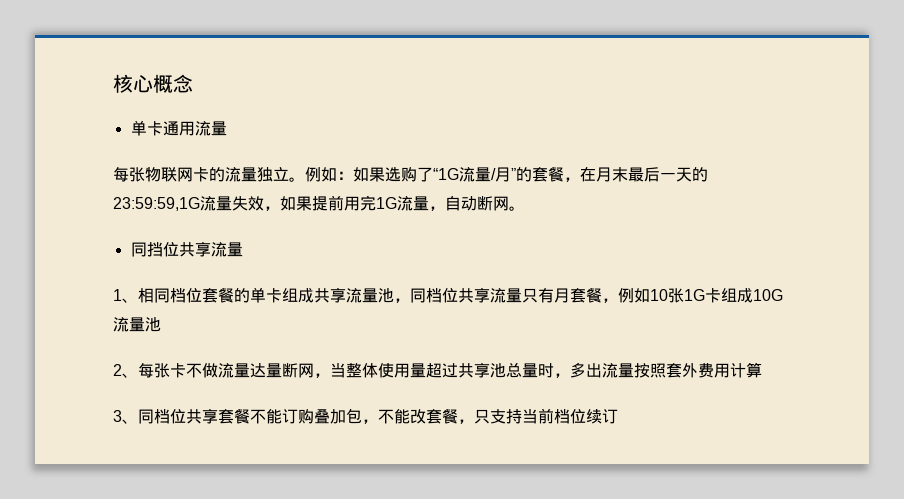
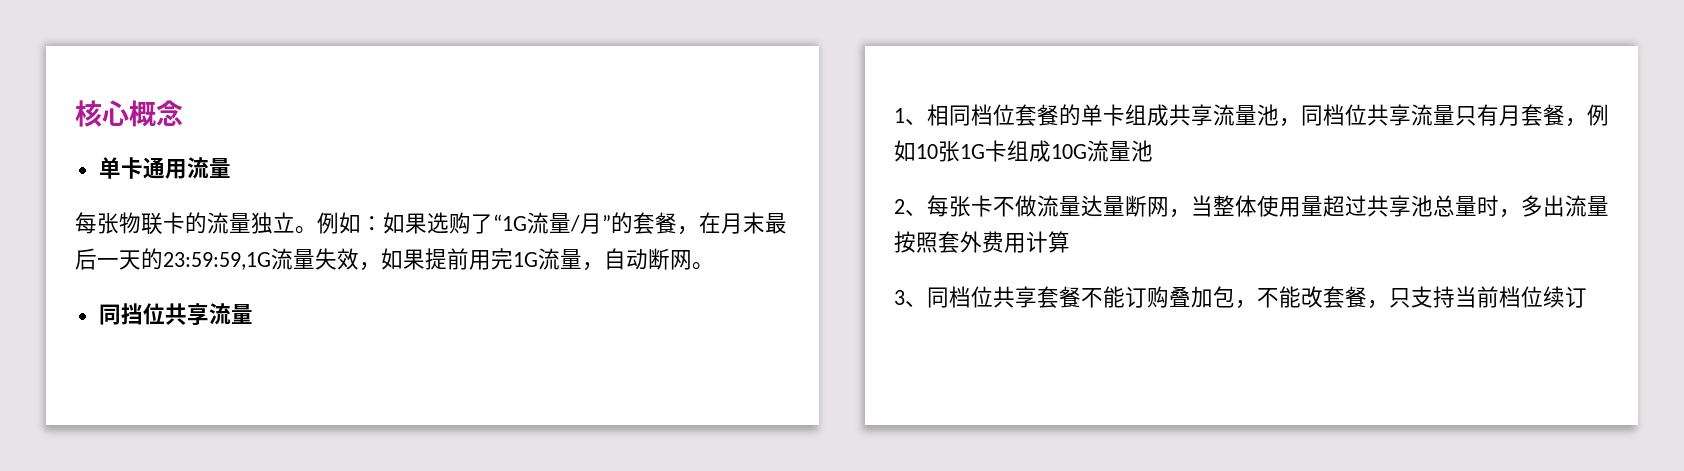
- 每张物联网卡的流量独立。
+ 每张物联卡的流量独立。

